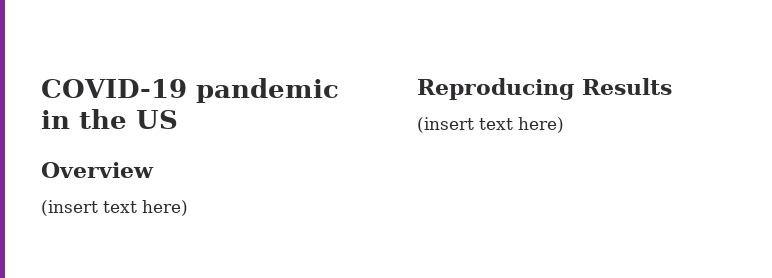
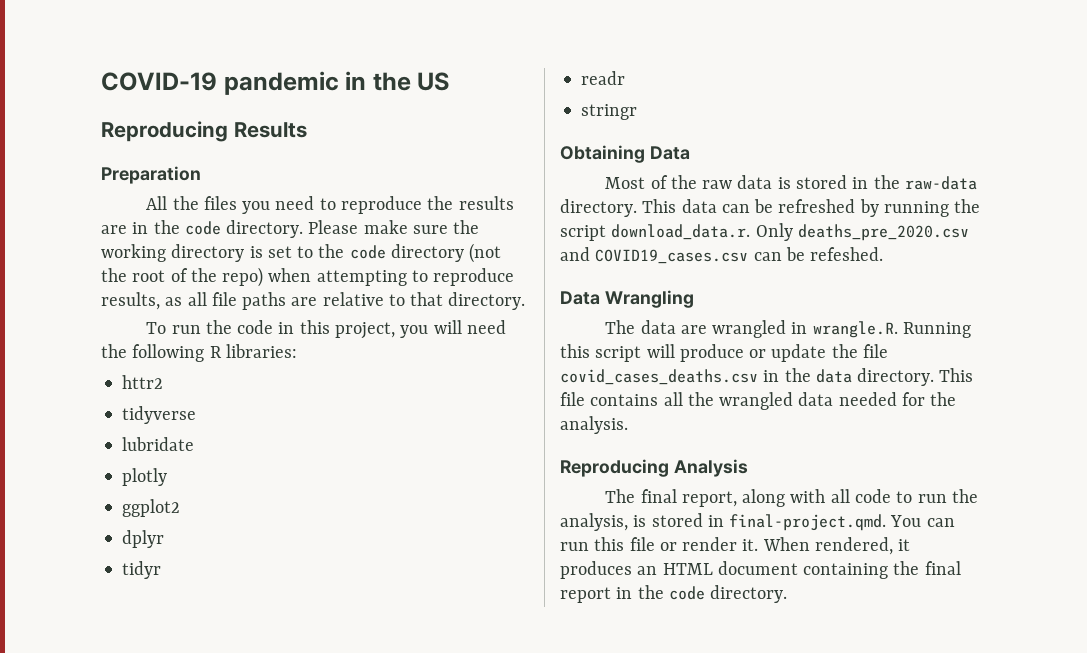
- Overview
- (insert text here)
  Reproducing Results
- (insert text here)
+ Preparation
+ All the files you need to reproduce the results are in the code directory. Please make sure the working directory is set to the code directory (not the root of the repo) when attempting to reproduce results, as all file paths are relative to that directory.
+ To run the code in this project, you will need the following R libraries:
+ httr2
+ tidyverse
+ lubridate
+ plotly
+ ggplot2
+ dplyr
+ tidyr
+ readr
+ stringr
+ Obtaining Data
+ Most of the raw data is stored in the raw-data directory. This data can be refreshed by running the script download_data.r. Only deaths_pre_2020.csv and COVID19_cases.csv can be refeshed.
+ Data Wrangling
+ The data are wrangled in wrangle.R. Running this script will produce or update the file covid_cases_deaths.csv in the data directory. This file contains all the wrangled data needed for the analysis.
+ Reproducing Analysis
+ The final report, along with all code to run the analysis, is stored in final-project.qmd. You can run this file or render it. When rendered, it produces an HTML document containing the final report in the code directory.

